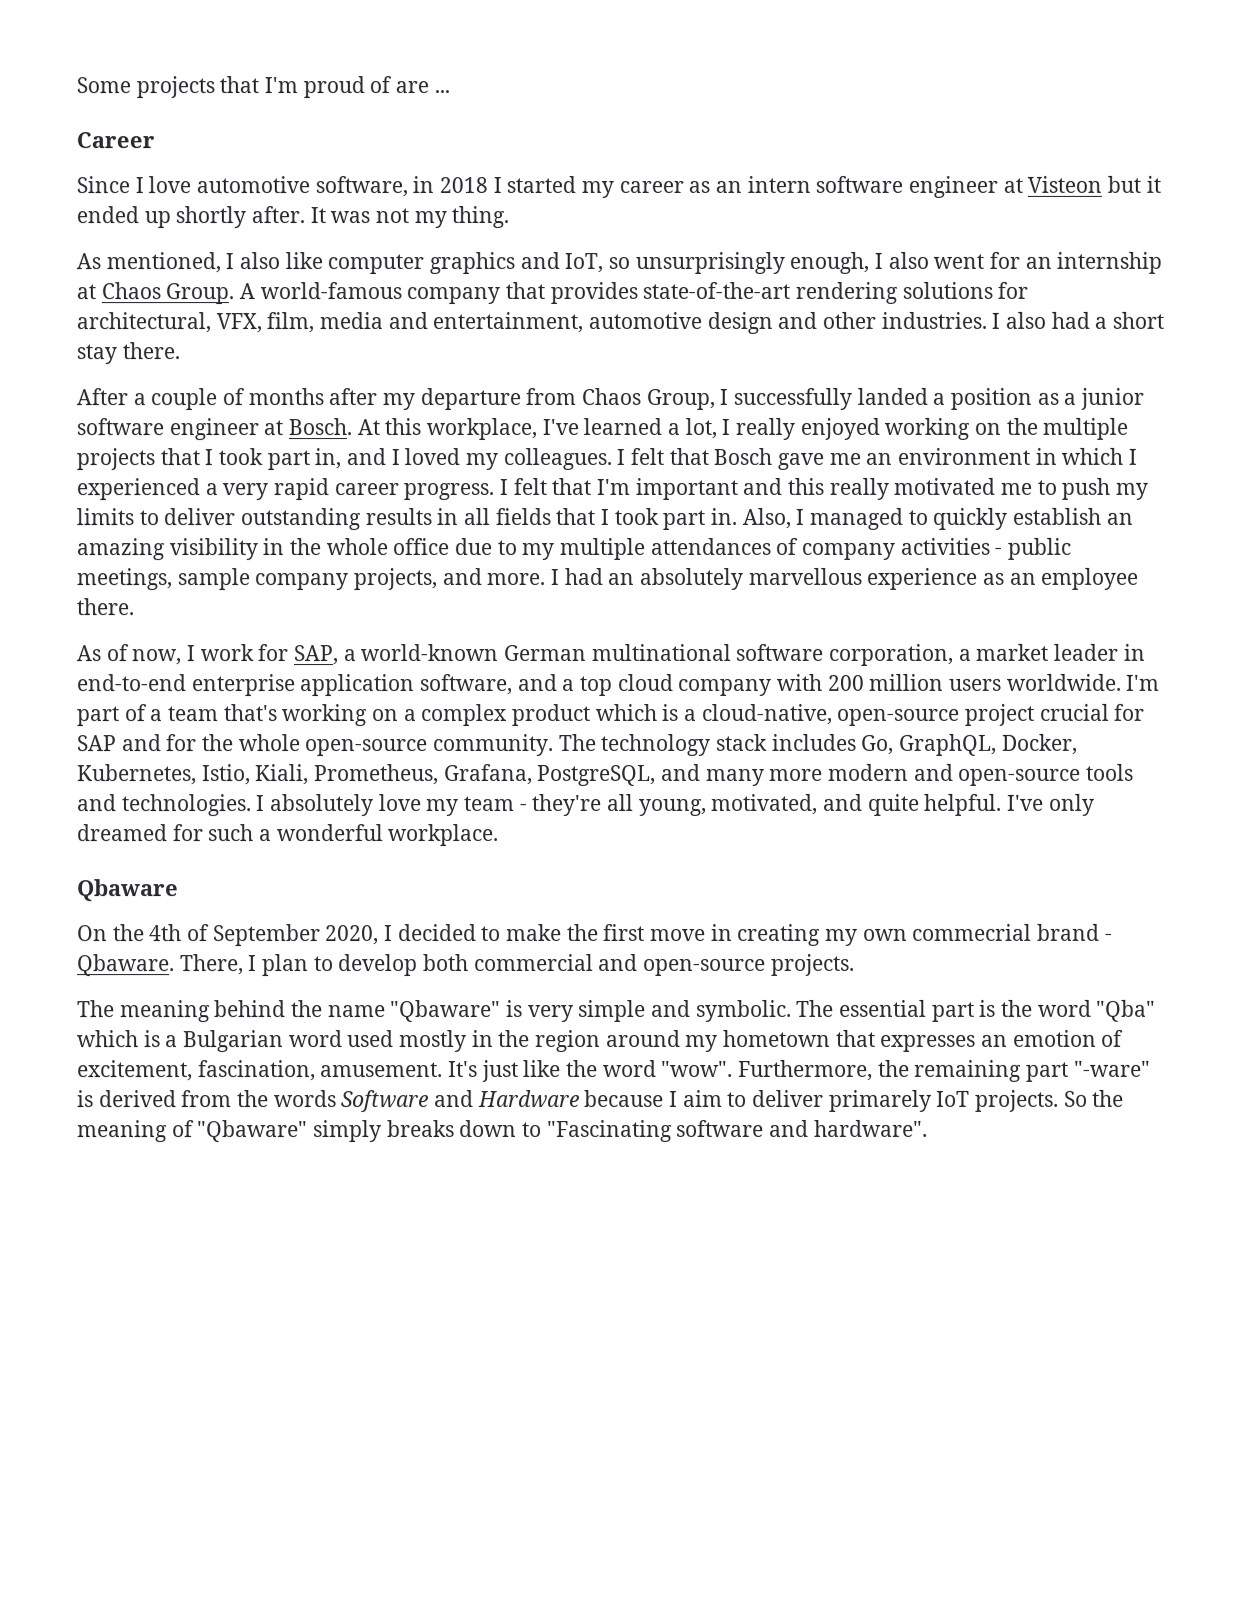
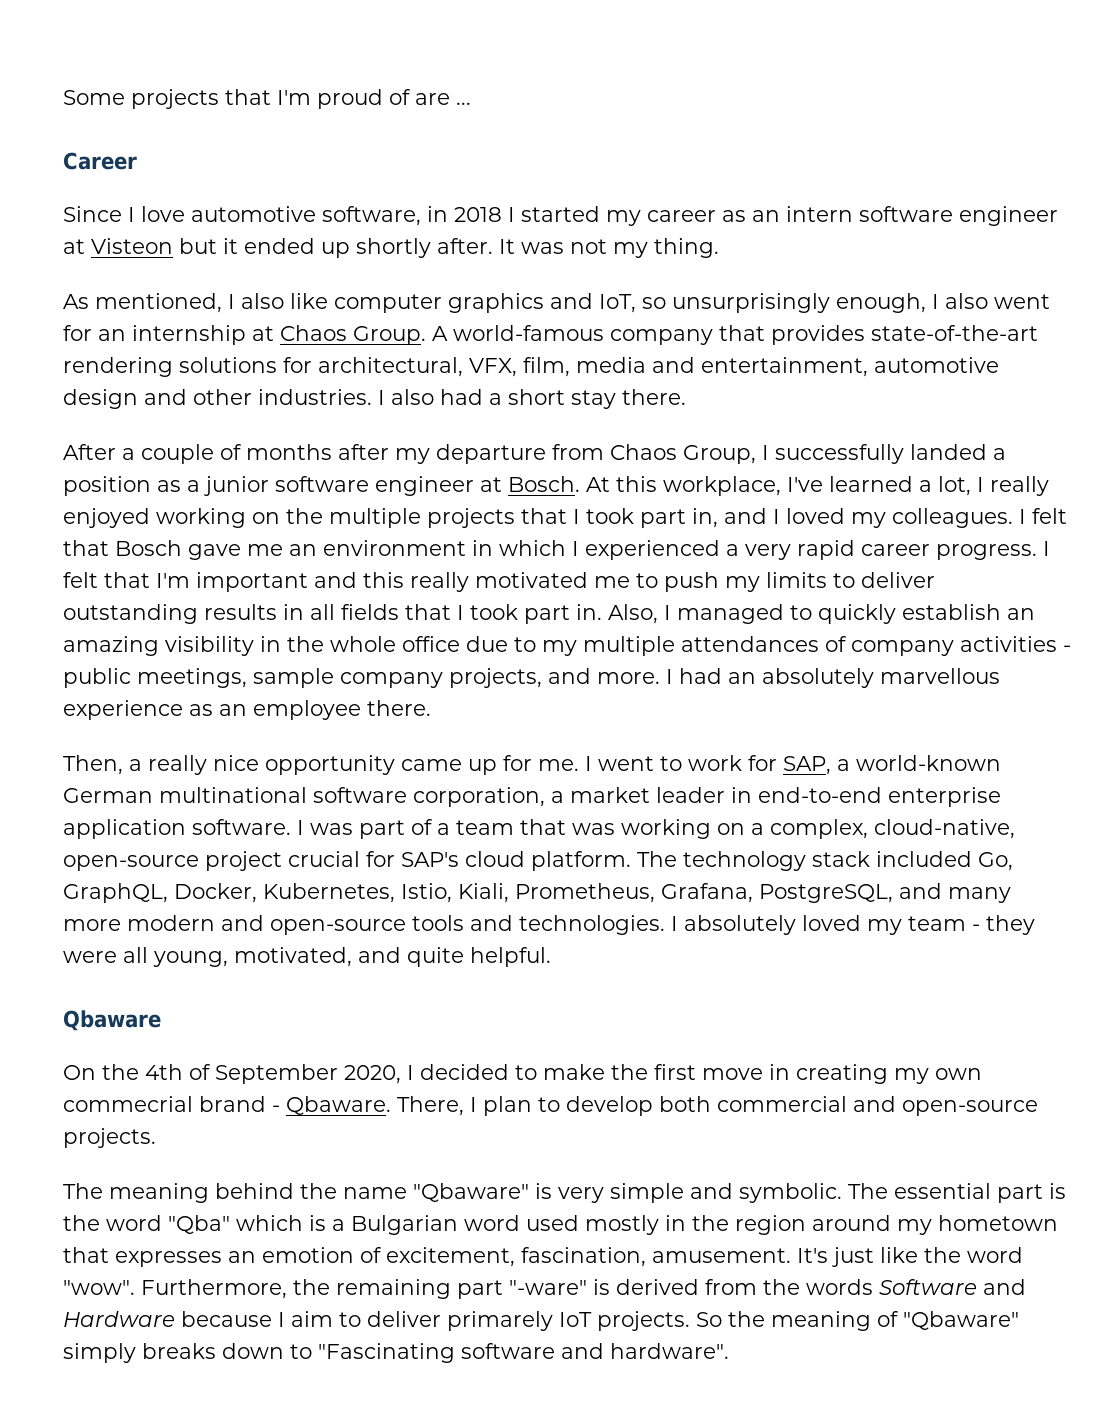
- As of now, I work for SAP, a world-known German multinational software corporation, a market leader in end-to-end enterprise application software, and a top cloud company with 200 million users worldwide. I'm part of a team that's working on a complex product which is a cloud-native, open-source project crucial for SAP and for the whole open-source community.
+ Then, a really nice opportunity came up for me. I went to work for SAP, a world-known German multinational software corporation, a market leader in end-to-end enterprise application software. I was part of a team that was working on a complex, cloud-native, open-source project crucial for SAP's cloud platform.
- The technology stack includes Go, GraphQL, Docker, Kubernetes, Istio, Kiali, Prometheus, Grafana, PostgreSQL, and many morе modern and open-source tools and technologies.
+ The technology stack included Go, GraphQL, Docker, Kubernetes, Istio, Kiali, Prometheus, Grafana, PostgreSQL, and many morе modern and open-source tools and technologies.
- I absolutely love my team - they're all young, motivated, and quite helpful. I've only dreamed for such a wonderful workplace.
+ I absolutely loved my team - they were all young, motivated, and quite helpful.

